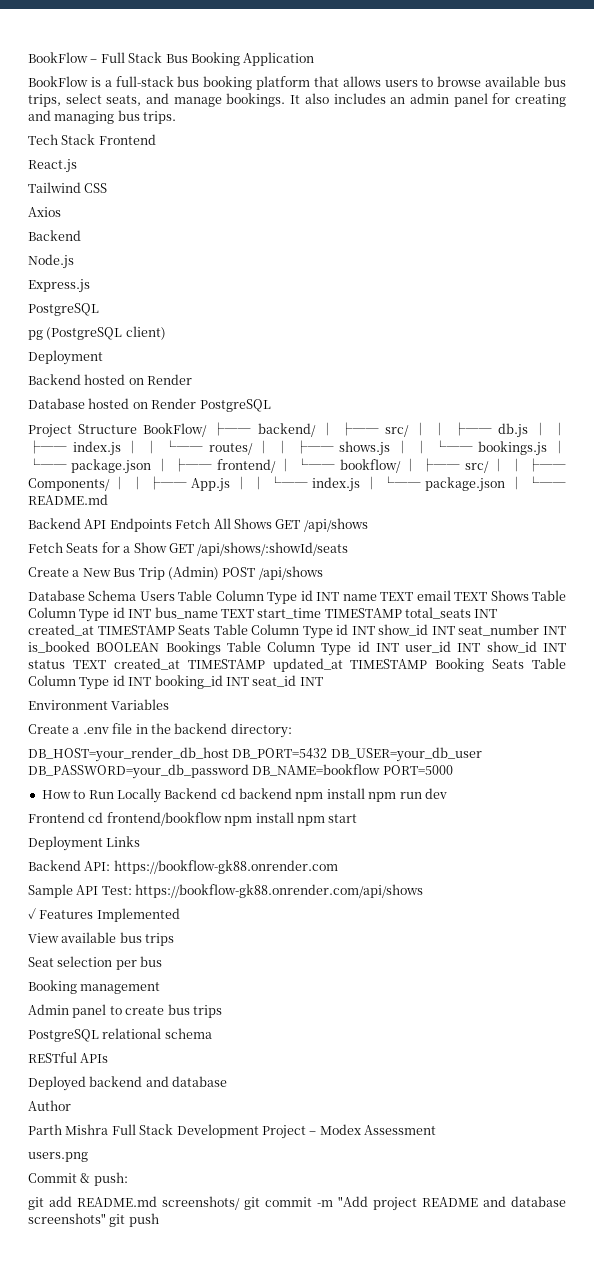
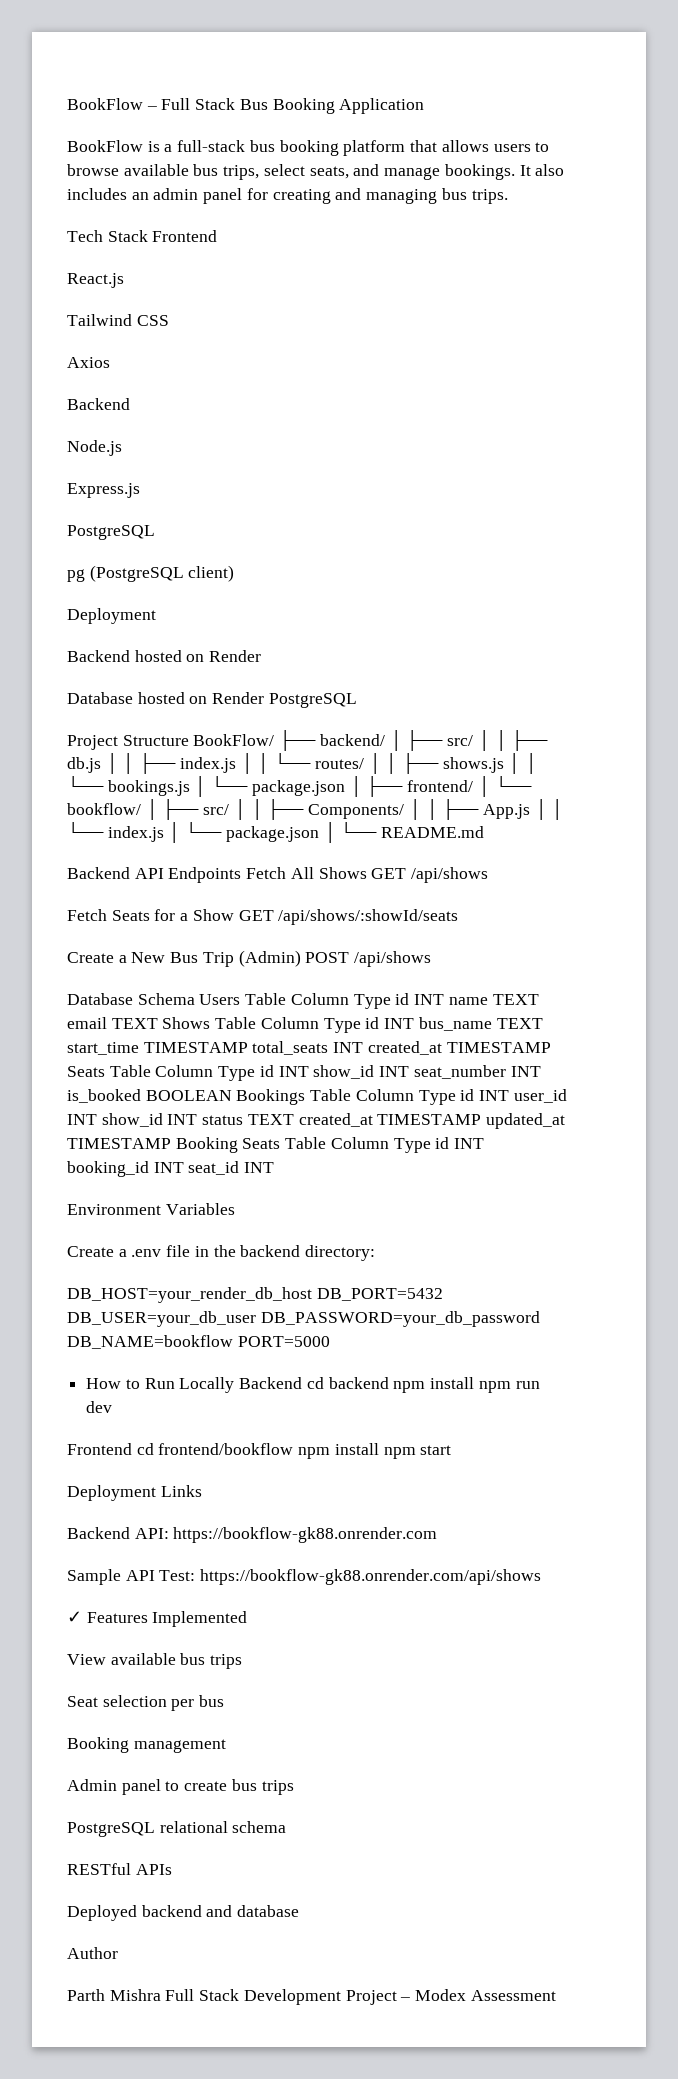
- users.png
- Commit & push:
- git add README.md screenshots/ git commit -m "Add project README and database screenshots" git push

